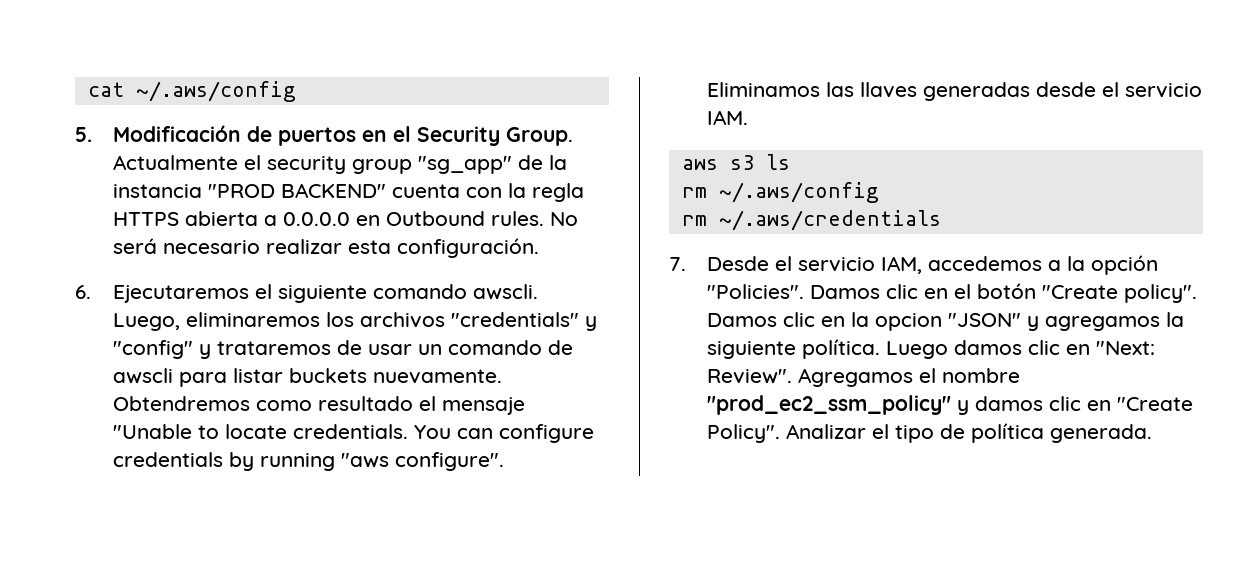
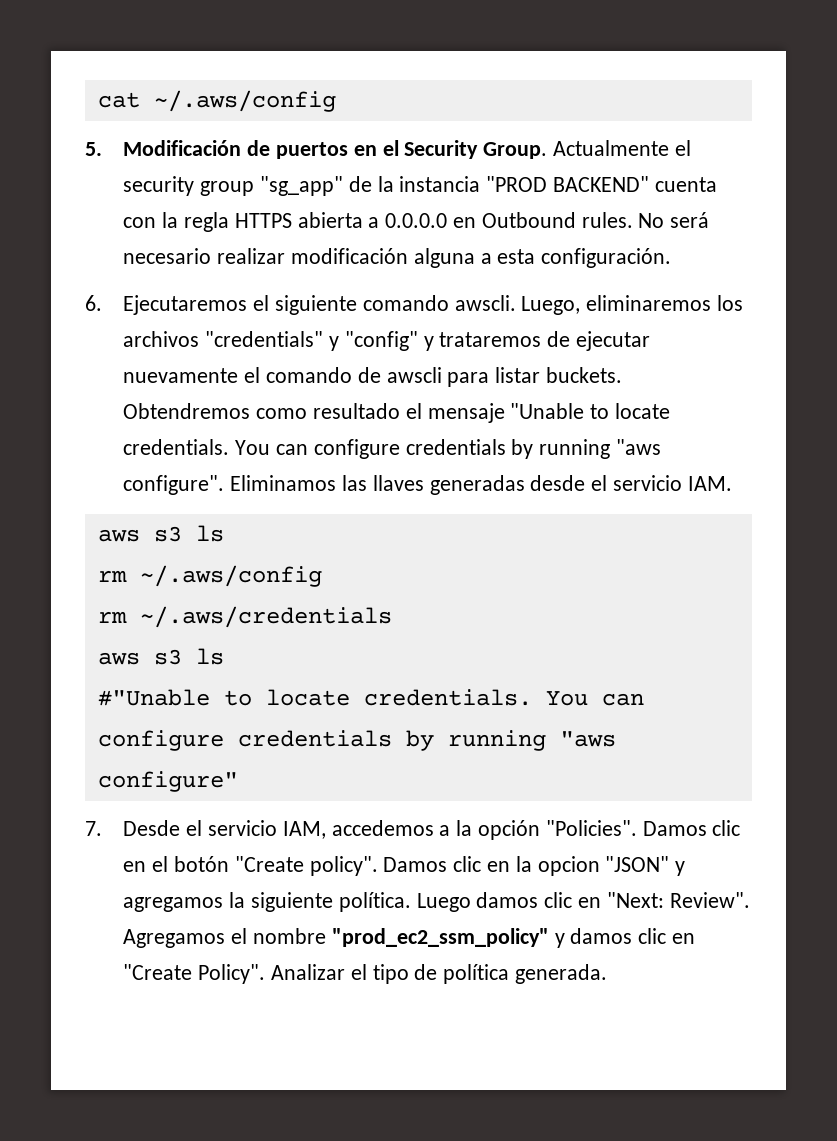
- No será necesario realizar esta configuración.
+ No será necesario realizar modificación alguna a esta configuración.
- Luego, eliminaremos los archivos "credentials" y "config" y trataremos de usar un comando de awscli para listar buckets nuevamente.
+ Luego, eliminaremos los archivos "credentials" y "config" y trataremos de ejecutar nuevamente el comando de awscli para listar buckets.
  rm ~/.aws/credentials
+ aws s3 ls
+ #"Unable to locate credentials. You can configure credentials by running "aws configure"

